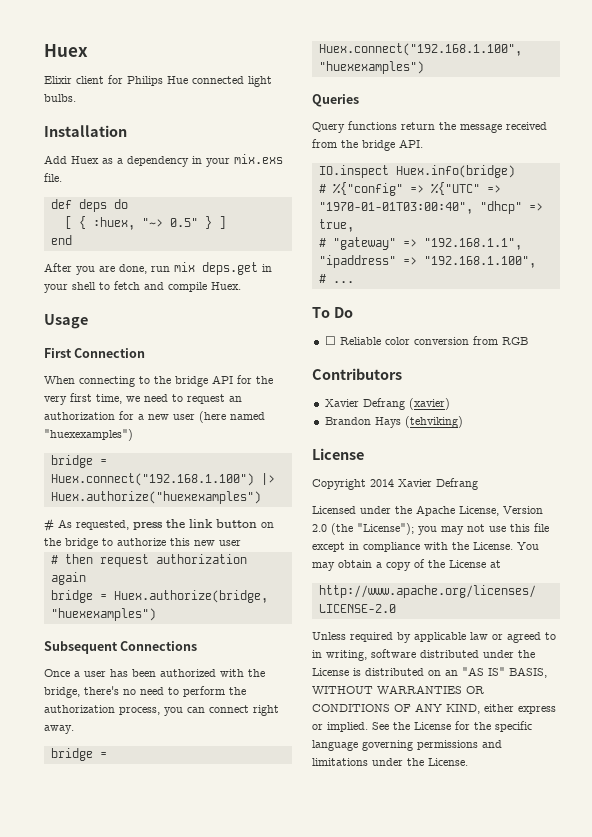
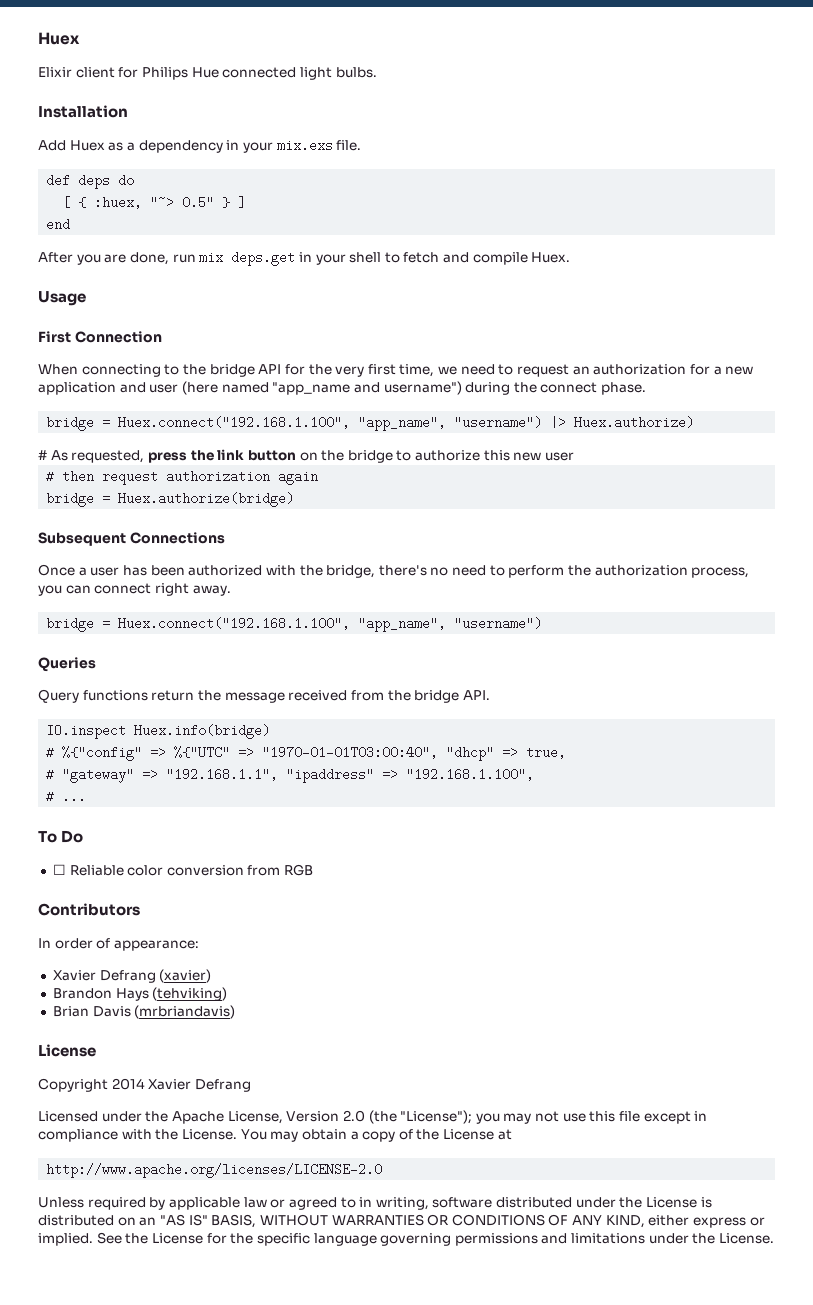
- When connecting to the bridge API for the very first time, we need to request an authorization for a new user (here named "huexexamples")
- bridge = Huex.connect("192.168.1.100") |> Huex.authorize("huexexamples")
+ When connecting to the bridge API for the very first time, we need to request an authorization for a new application and user (here named "app_name and username") during the connect phase.
+ bridge = Huex.connect("192.168.1.100", "app_name", "username") |> Huex.authorize)
- bridge = Huex.authorize(bridge, "huexexamples")
+ bridge = Huex.authorize(bridge)
  Once a user has been authorized with the bridge, there's no need to perform the authorization process, you can connect right away.
- bridge = Huex.connect("192.168.1.100", "huexexamples")
+ bridge = Huex.connect("192.168.1.100", "app_name", "username")
+ In order of appearance:
+ Brian Davis (mrbriandavis)

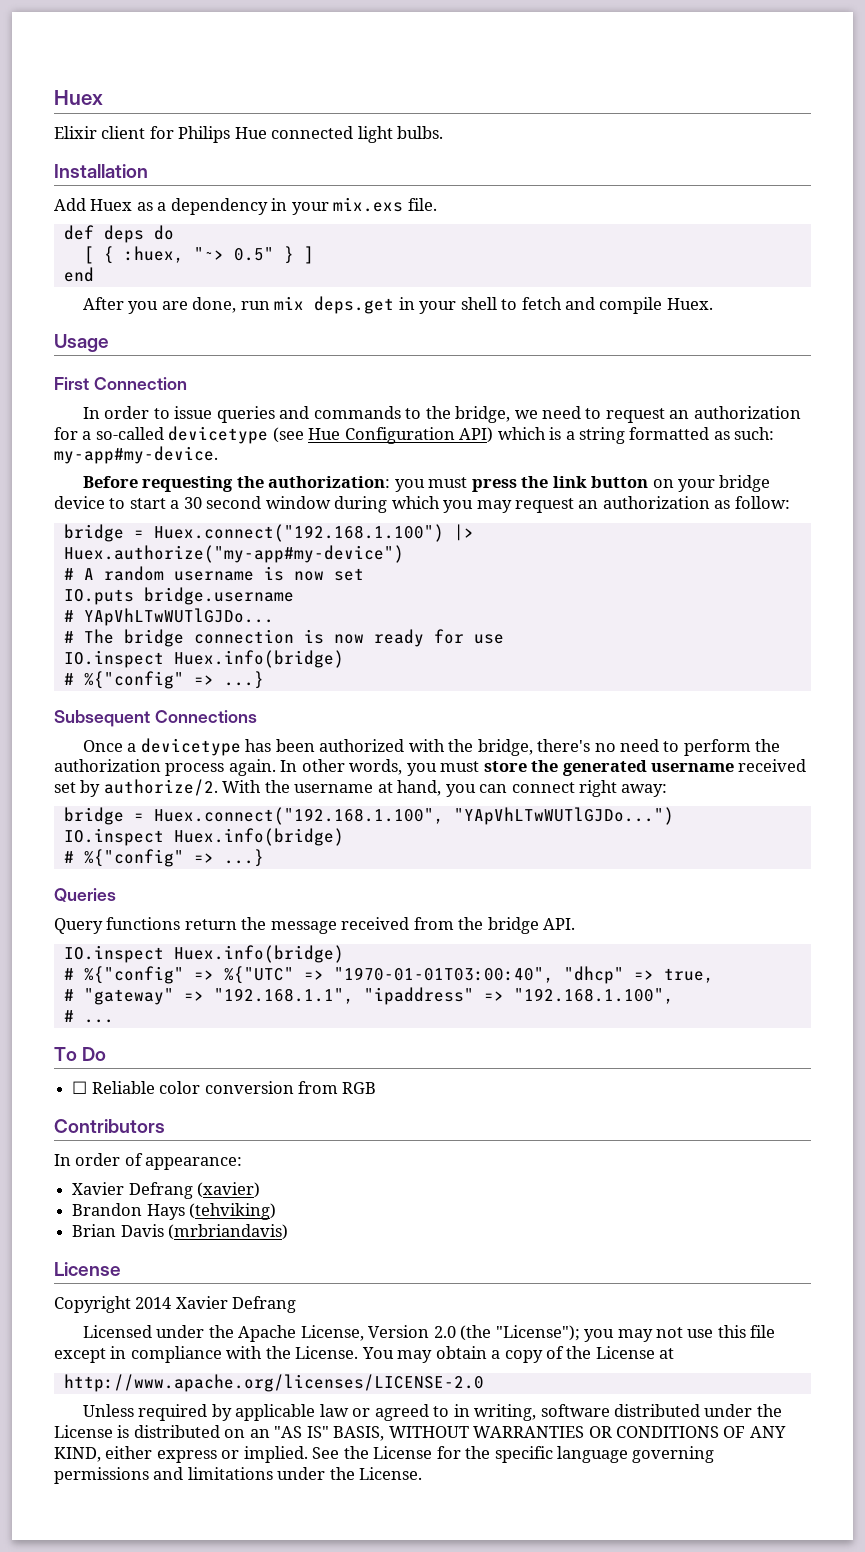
- When connecting to the bridge API for the very first time, we need to request an authorization for a new application and user (here named "app_name and username") during the connect phase.
- bridge = Huex.connect("192.168.1.100", "app_name", "username") |> Huex.authorize)
- # As requested, press the link button on the bridge to authorize this new user
- # then request authorization again
- bridge = Huex.authorize(bridge)
+ In order to issue queries and commands to the bridge, we need to request an authorization for a so-called devicetype (see Hue Configuration API) which is a string formatted as such: my-app#my-device.
+ Before requesting the authorization: you must press the link button on your bridge device to start a 30 second window during which you may request an authorization as follow:
+ bridge = Huex.connect("192.168.1.100") |> Huex.authorize("my-app#my-device")
+ # A random username is now set
+ IO.puts bridge.username
+ # YApVhLTwWUTlGJDo...
+ # The bridge connection is now ready for use
+ IO.inspect Huex.info(bridge)
+ # %{"config" => ...}
- Once a user has been authorized with the bridge, there's no need to perform the authorization process, you can connect right away.
- bridge = Huex.connect("192.168.1.100", "app_name", "username")
+ Once a devicetype has been authorized with the bridge, there's no need to perform the authorization process again. In other words, you must store the generated username received set by authorize/2. With the username at hand, you can connect right away:
+ bridge = Huex.connect("192.168.1.100", "YApVhLTwWUTlGJDo...")
+ IO.inspect Huex.info(bridge)
+ # %{"config" => ...}

